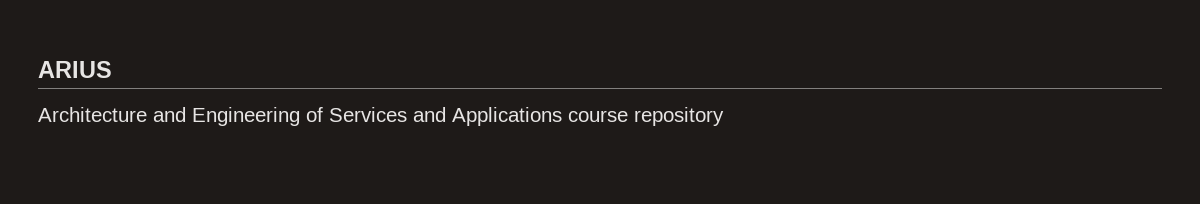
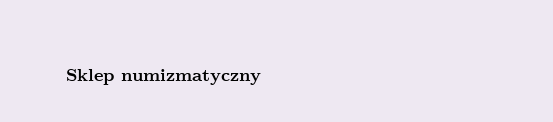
- ARIUS
- Architecture and Engineering of Services and Applications course repository
+ Sklep numizmatyczny

